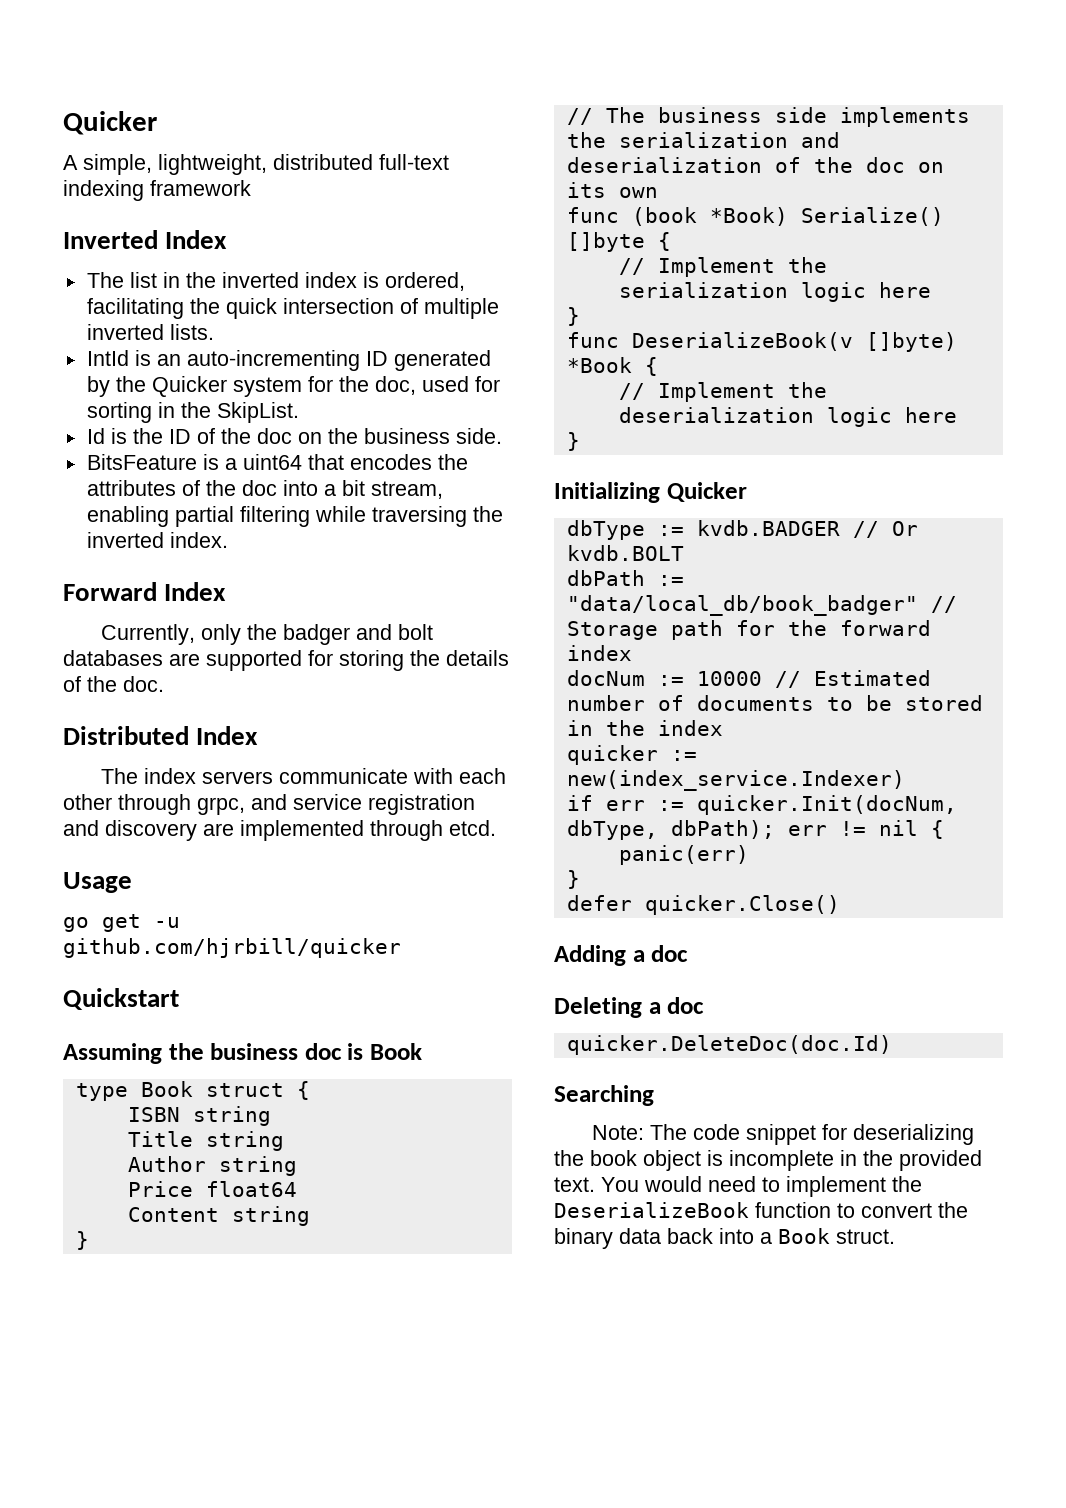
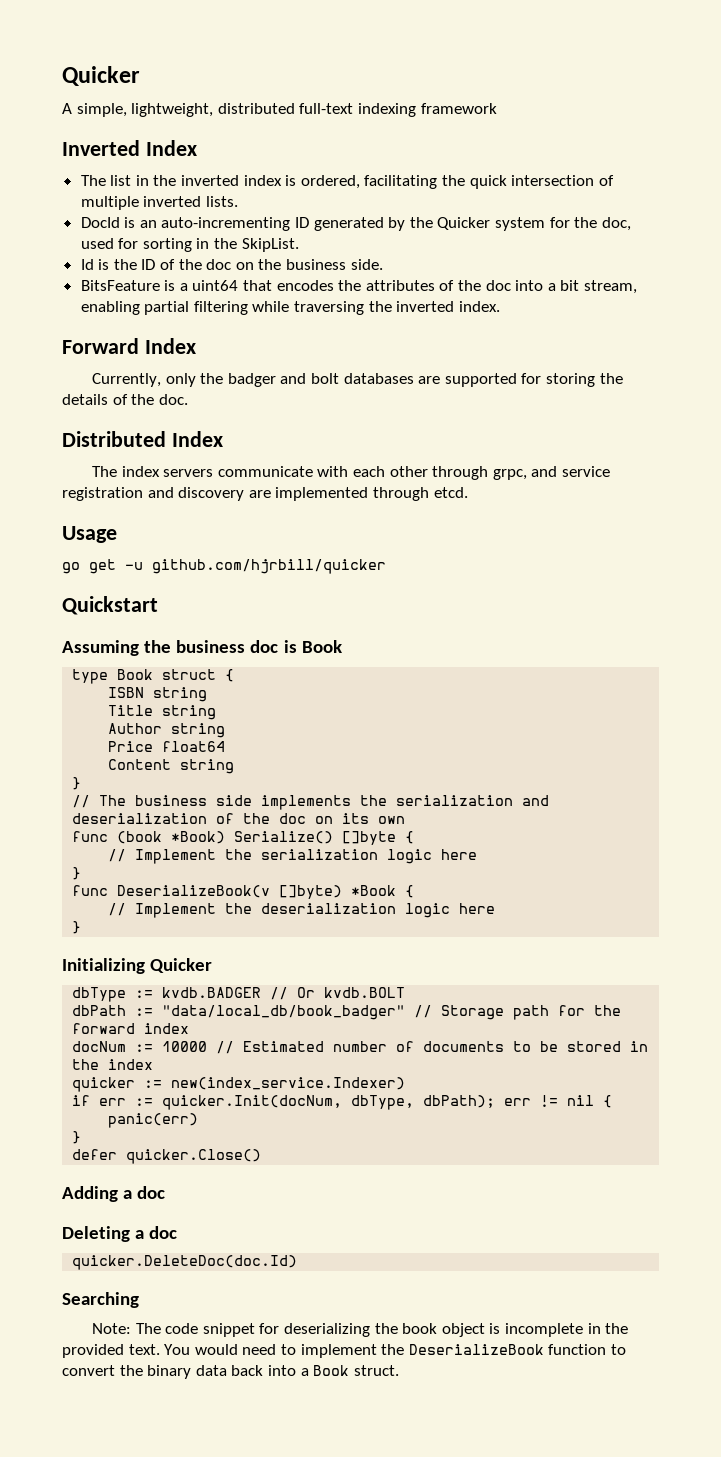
- IntId is an auto-incrementing ID generated by the Quicker system for the doc, used for sorting in the SkipList.
+ DocId is an auto-incrementing ID generated by the Quicker system for the doc, used for sorting in the SkipList.

